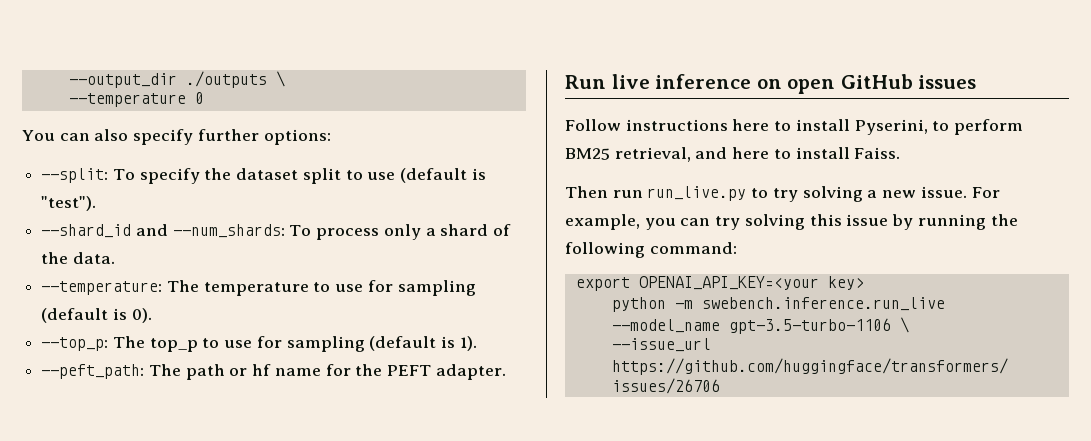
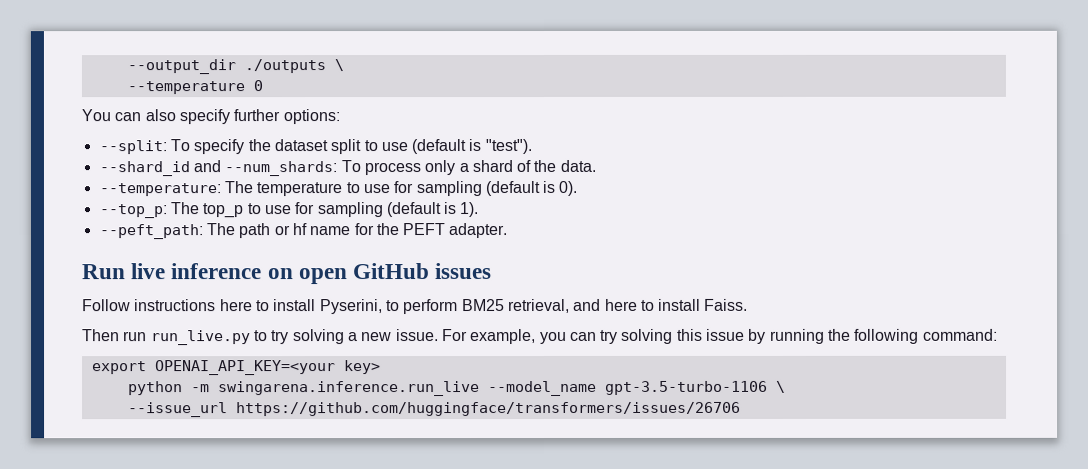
- python -m swebench.inference.run_live --model_name gpt-3.5-turbo-1106 \
+ python -m swingarena.inference.run_live --model_name gpt-3.5-turbo-1106 \

